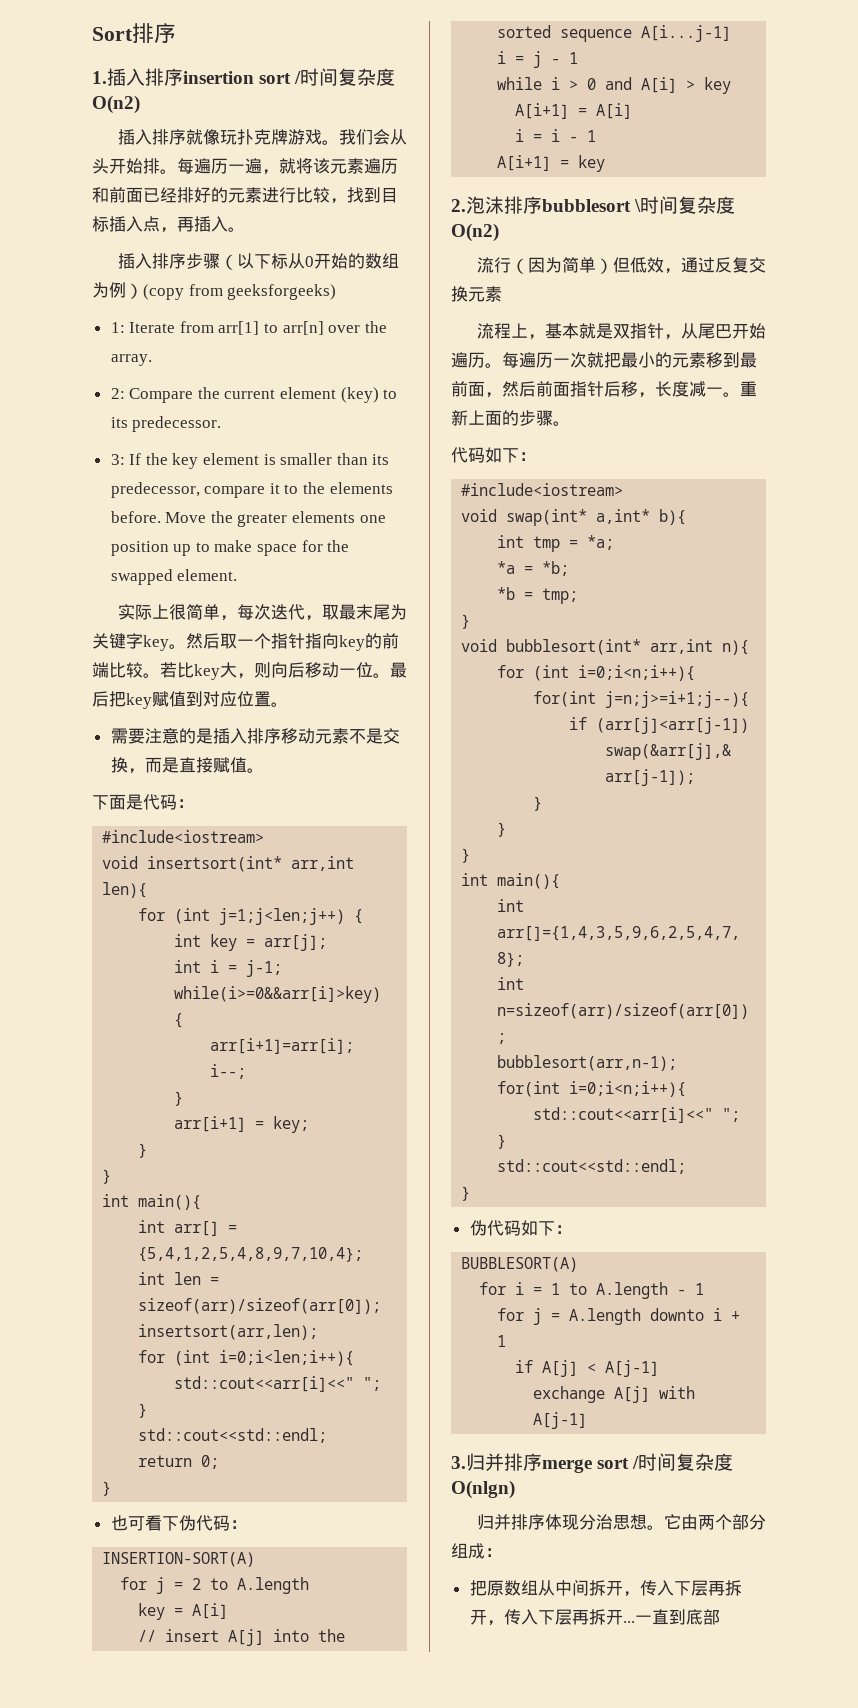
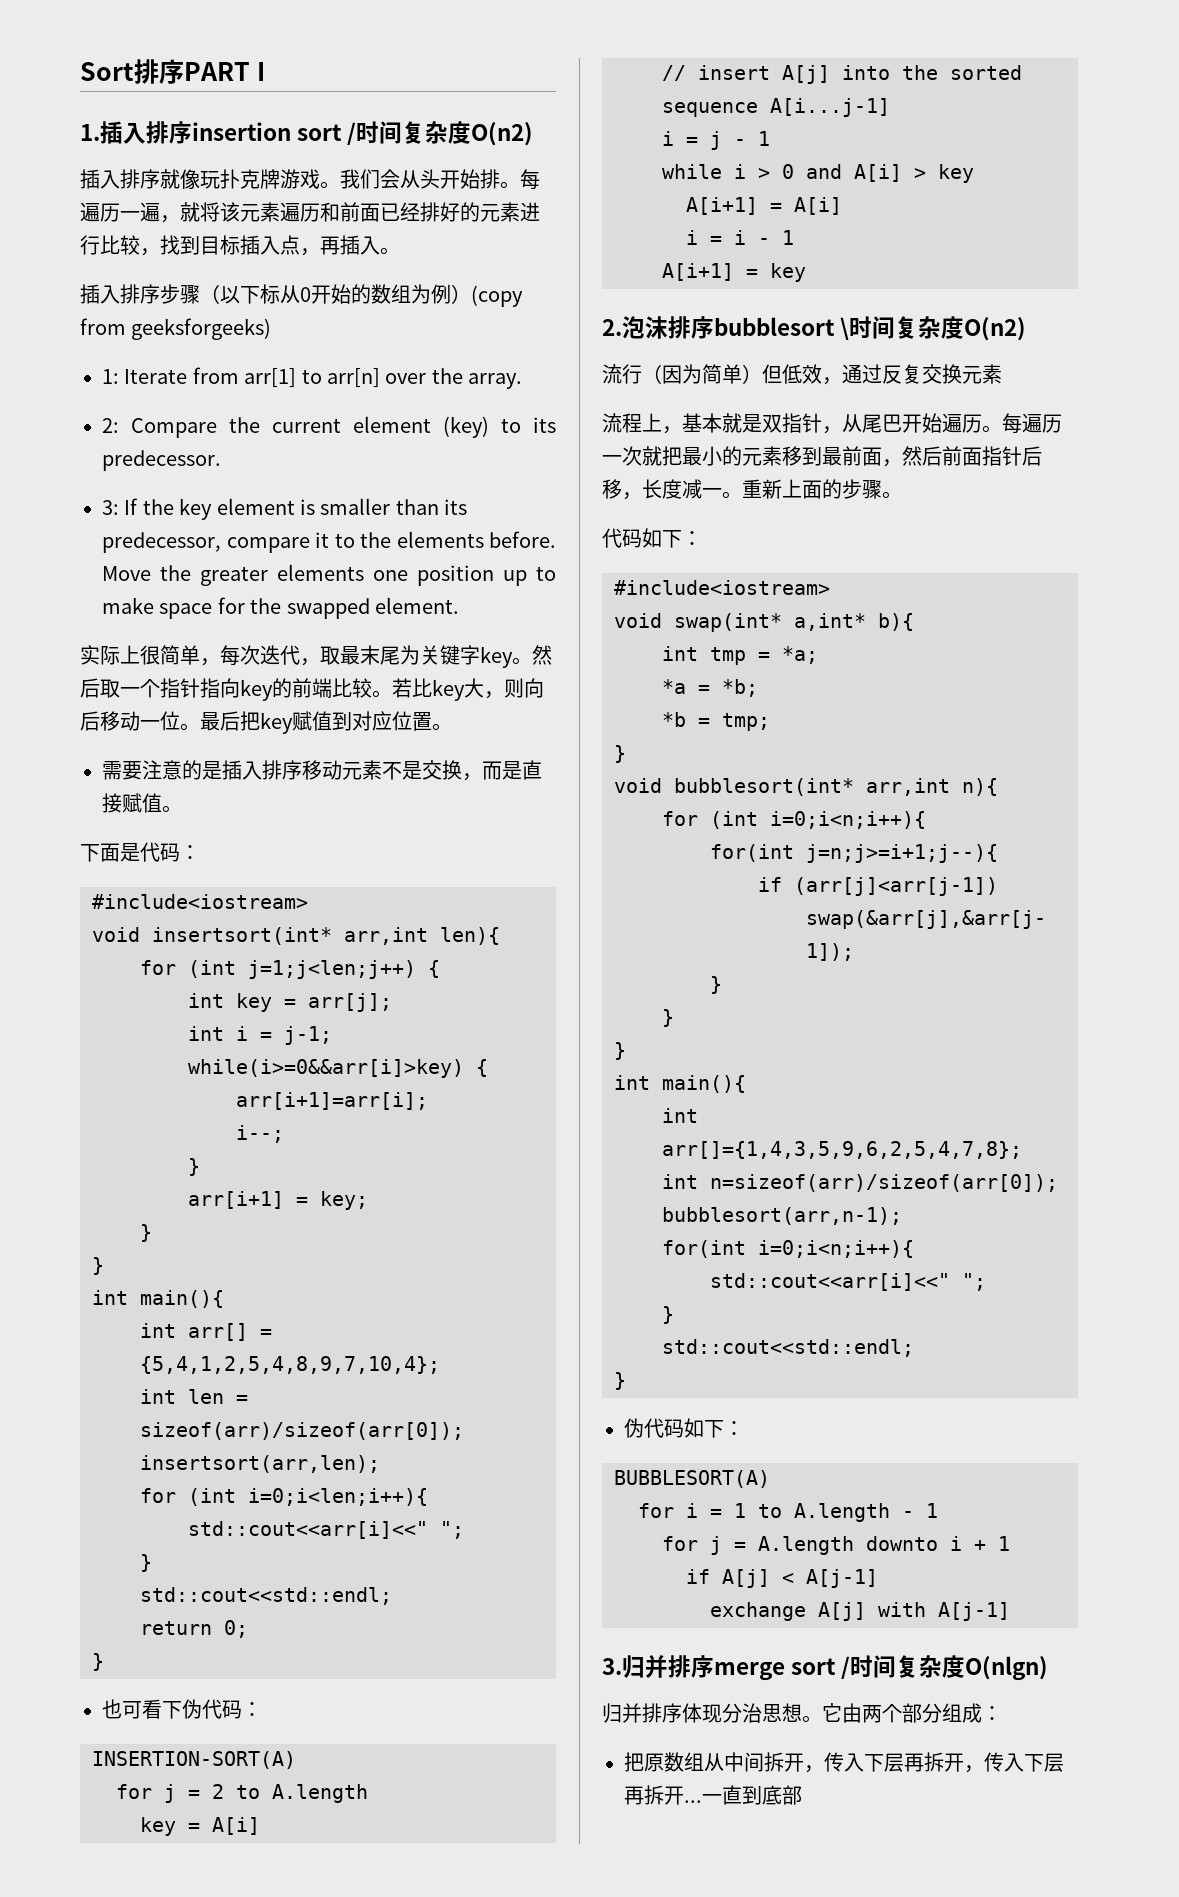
- Sort排序
+ Sort排序PART I

